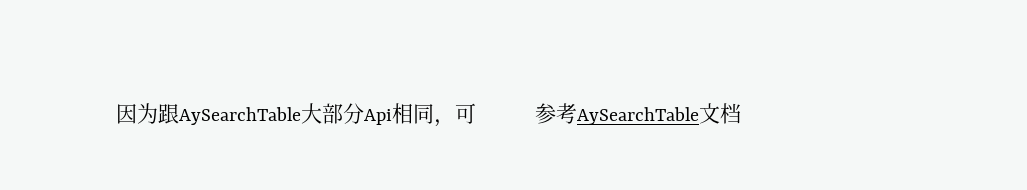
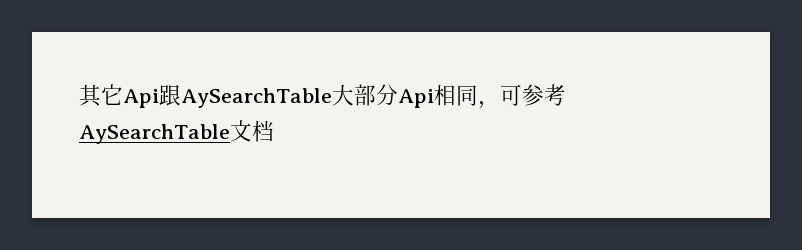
- 因为跟AySearchTable大部分Api相同，可参考AySearchTable文档
+ 其它Api跟AySearchTable大部分Api相同，可参考AySearchTable文档

